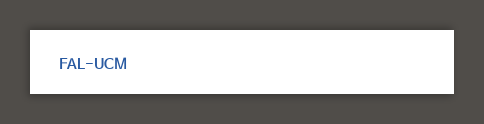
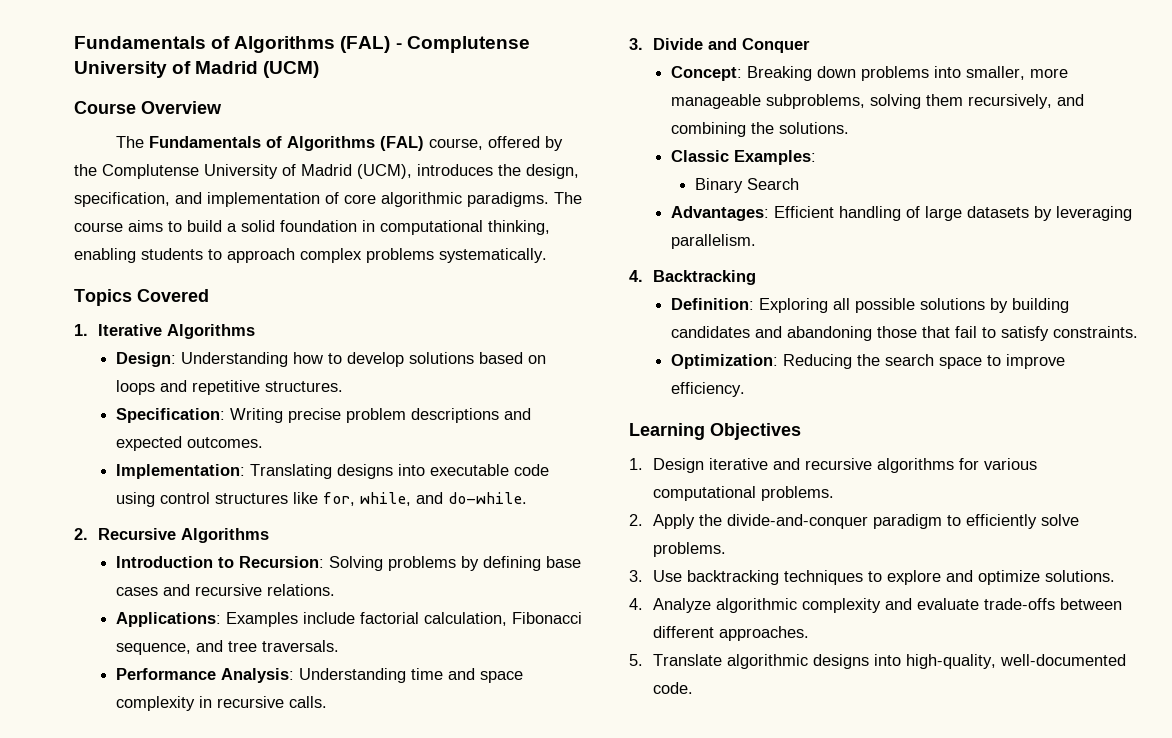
- FAL-UCM
+ Fundamentals of Algorithms (FAL) - Complutense University of Madrid (UCM)
+ Course Overview
+ The Fundamentals of Algorithms (FAL) course, offered by the Complutense University of Madrid (UCM), introduces the design, specification, and implementation of core algorithmic paradigms. The course aims to build a solid foundation in computational thinking, enabling students to approach complex problems systematically.
+ Topics Covered
+ 1. Iterative Algorithms
+ Design: Understanding how to develop solutions based on loops and repetitive structures.
+ Specification: Writing precise problem descriptions and expected outcomes.
+ Implementation: Translating designs into executable code using control structures like for, while, and do-while.
+ 2. Recursive Algorithms
+ Introduction to Recursion: Solving problems by defining base cases and recursive relations.
+ Applications: Examples include factorial calculation, Fibonacci sequence, and tree traversals.
+ Performance Analysis: Understanding time and space complexity in recursive calls.
+ 3. Divide and Conquer
+ Concept: Breaking down problems into smaller, more manageable subproblems, solving them recursively, and combining the solutions.
+ Classic Examples:
+ Binary Search
+ Advantages: Efficient handling of large datasets by leveraging parallelism.
+ 4. Backtracking
+ Definition: Exploring all possible solutions by building candidates and abandoning those that fail to satisfy constraints.
+ Optimization: Reducing the search space to improve efficiency.
+ Learning Objectives
+ 1. Design iterative and recursive algorithms for various computational problems.
+ 2. Apply the divide-and-conquer paradigm to efficiently solve problems.
+ 3. Use backtracking techniques to explore and optimize solutions.
+ 4. Analyze algorithmic complexity and evaluate trade-offs between different approaches.
+ 5. Translate algorithmic designs into high-quality, well-documented code.

